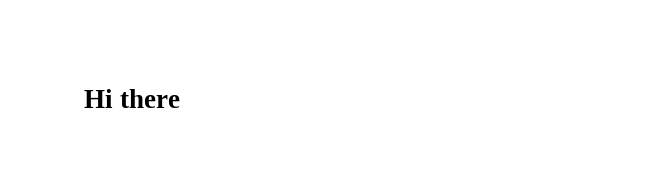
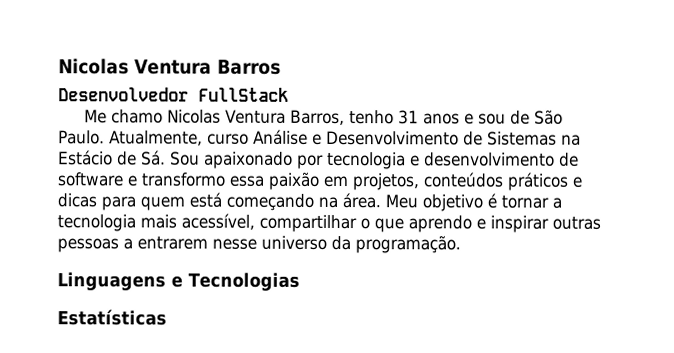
- Hi there
+ Nicolas Ventura Barros
+ Desenvolvedor FullStack
+ Me chamo Nicolas Ventura Barros, tenho 31 anos e sou de São Paulo. Atualmente, curso Análise e Desenvolvimento de Sistemas na Estácio de Sá. Sou apaixonado por tecnologia e desenvolvimento de software e transformo essa paixão em projetos, conteúdos práticos e dicas para quem está começando na área. Meu objetivo é tornar a tecnologia mais acessível, compartilhar o que aprendo e inspirar outras pessoas a entrarem nesse universo da programação.
+ Linguagens e Tecnologias
+ Estatísticas

